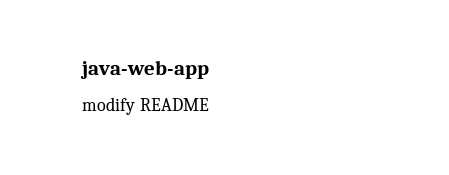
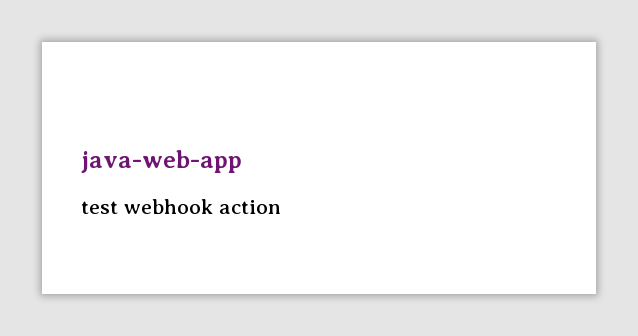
- modify README
+ test webhook action

